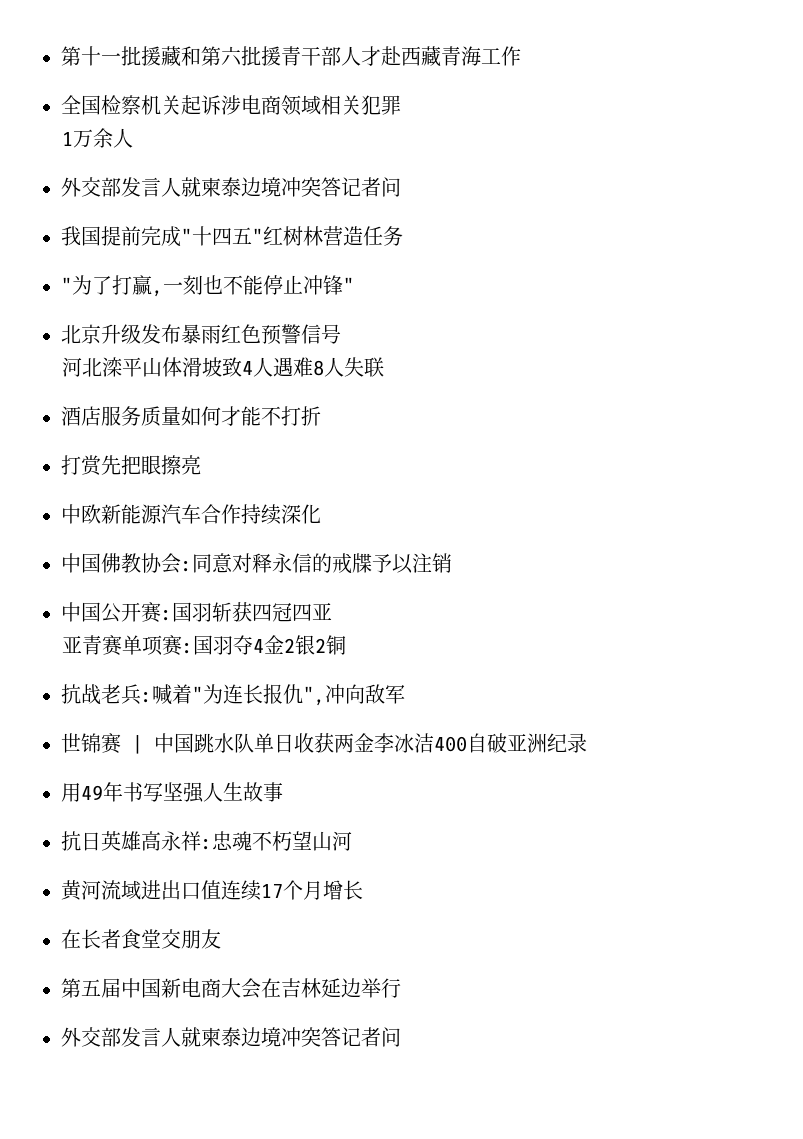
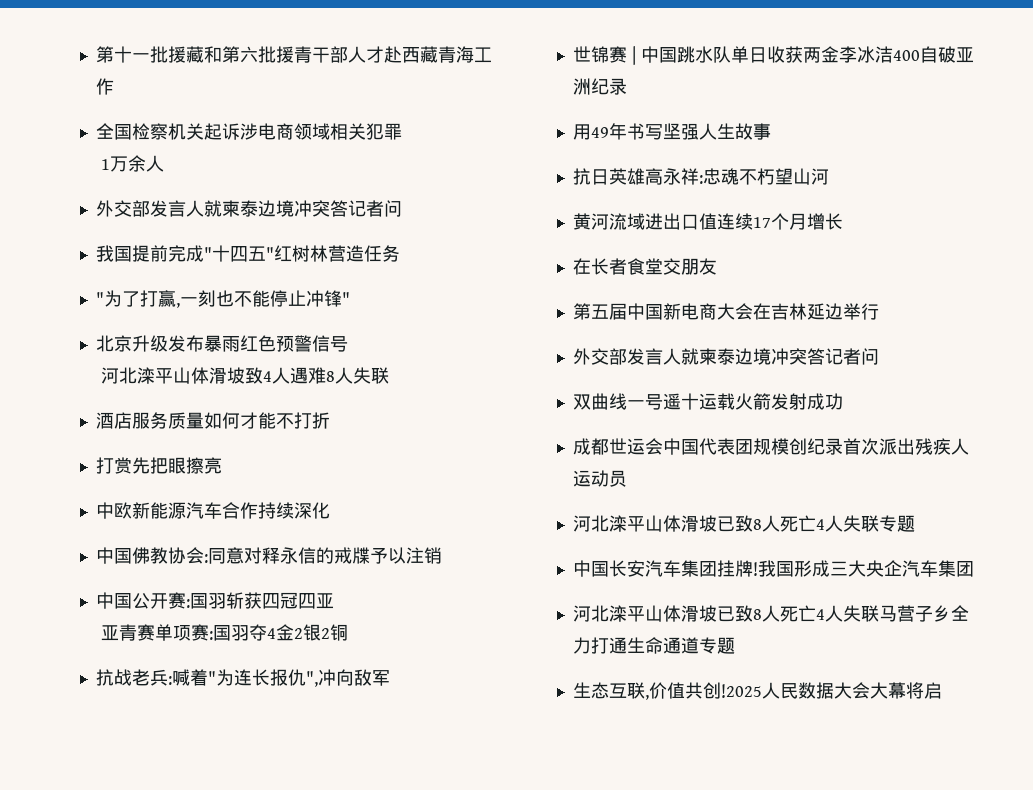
+ 双曲线一号遥十运载火箭发射成功
+ 成都世运会中国代表团规模创纪录首次派出残疾人运动员
+ 河北滦平山体滑坡已致8人死亡4人失联专题
+ 中国长安汽车集团挂牌!我国形成三大央企汽车集团
+ 河北滦平山体滑坡已致8人死亡4人失联马营子乡全力打通生命通道专题
+ 生态互联,价值共创!2025人民数据大会大幕将启

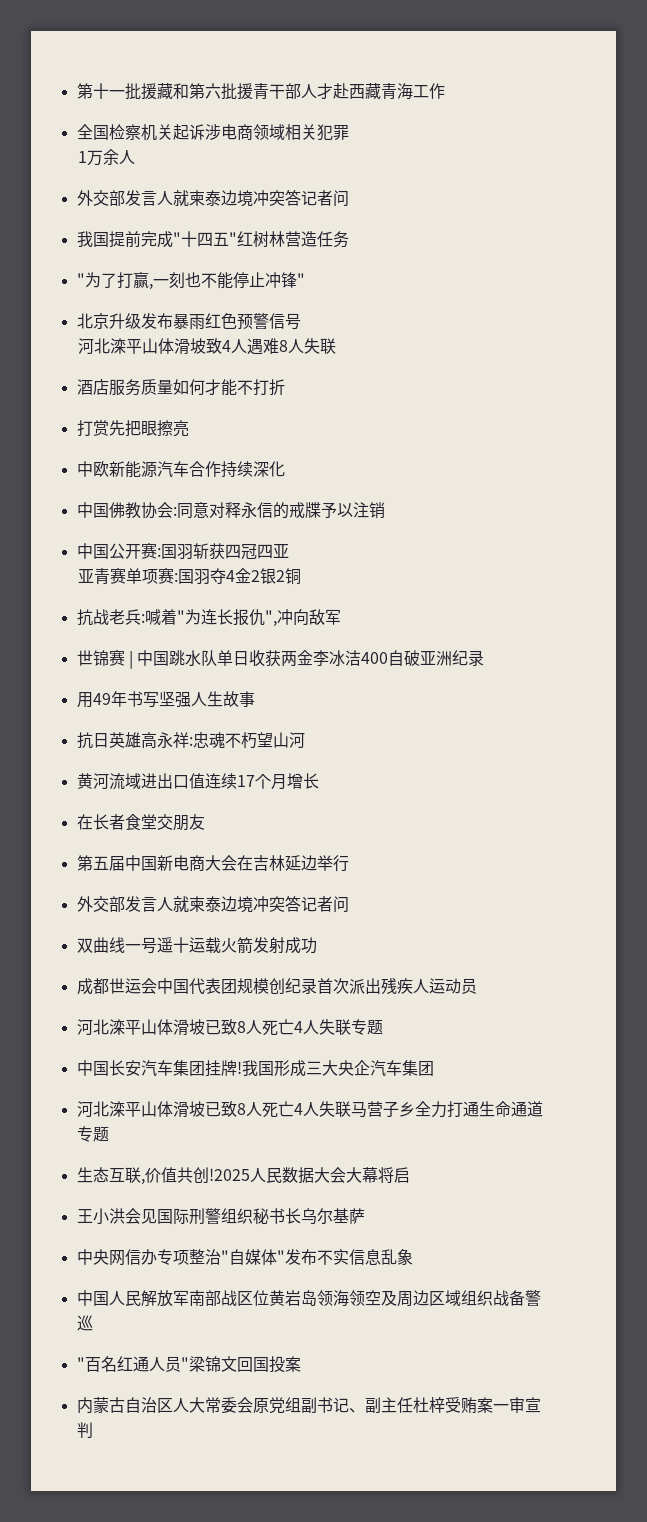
+ 王小洪会见国际刑警组织秘书长乌尔基萨
+ 中央网信办专项整治"自媒体"发布不实信息乱象
+ 中国人民解放军南部战区位黄岩岛领海领空及周边区域组织战备警巡
+ "百名红通人员"梁锦文回国投案
+ 内蒙古自治区人大常委会原党组副书记、副主任杜梓受贿案一审宣判

